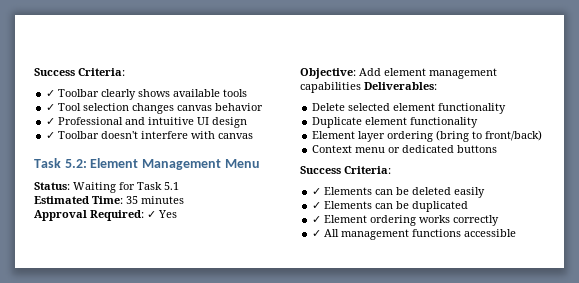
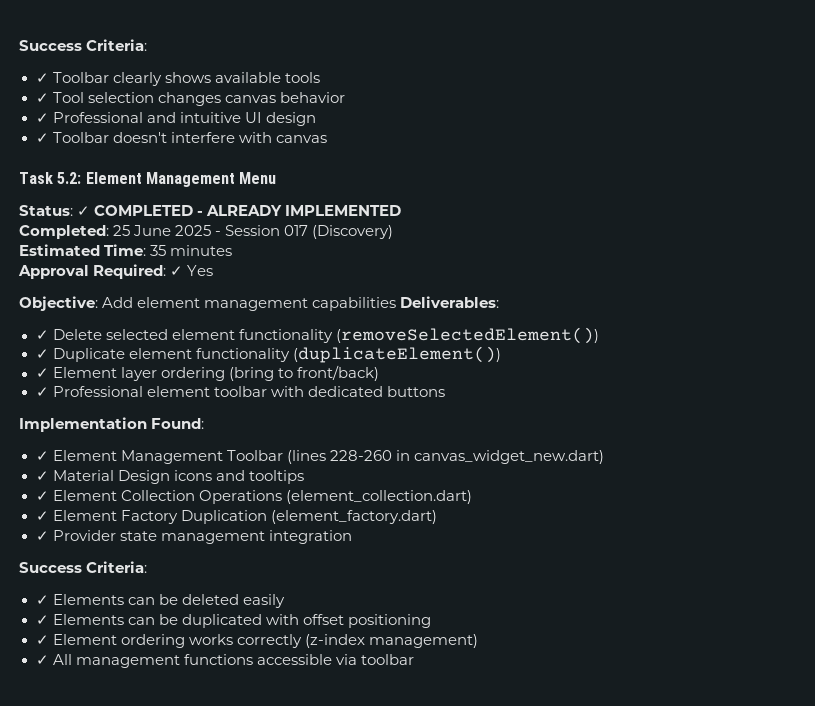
- Status: Waiting for Task 5.1
+ Status: ✓ COMPLETED - ALREADY IMPLEMENTED
+ Completed: 25 June 2025 - Session 017 (Discovery)
- Delete selected element functionality
- Duplicate element functionality
- Element layer ordering (bring to front/back)
+ ✓ Delete selected element functionality (removeSelectedElement())
+ ✓ Duplicate element functionality (duplicateElement())
+ ✓ Element layer ordering (bring to front/back)
- Context menu or dedicated buttons
+ ✓ Professional element toolbar with dedicated buttons
+ Implementation Found:
+ ✓ Element Management Toolbar (lines 228-260 in canvas_widget_new.dart)
+ ✓ Material Design icons and tooltips
+ ✓ Element Collection Operations (element_collection.dart)
+ ✓ Element Factory Duplication (element_factory.dart)
+ ✓ Provider state management integration
- ✓ Elements can be duplicated
+ ✓ Elements can be duplicated with offset positioning
- ✓ Element ordering works correctly
+ ✓ Element ordering works correctly (z-index management)
- ✓ All management functions accessible
+ ✓ All management functions accessible via toolbar

